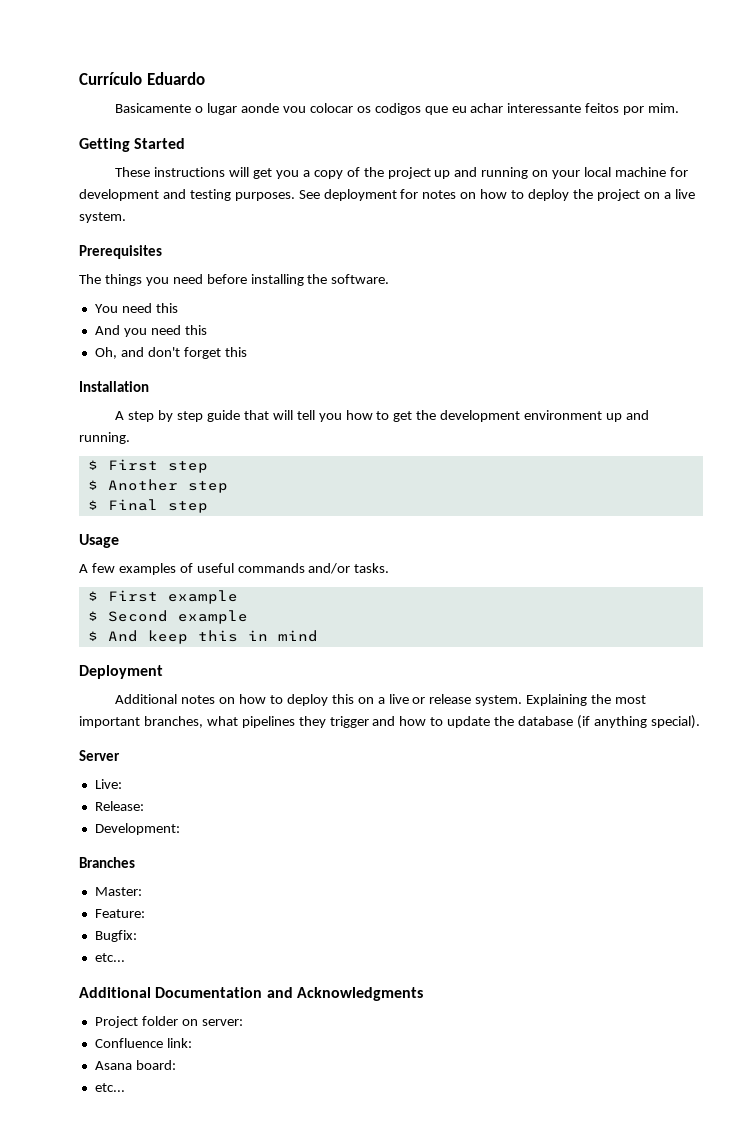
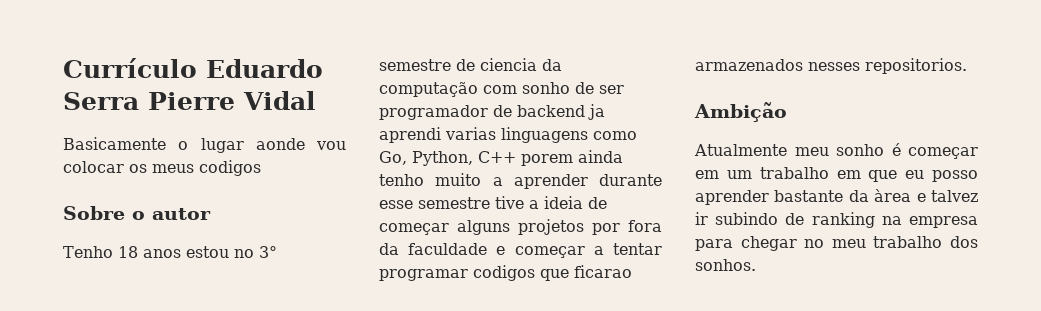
- Currículo Eduardo
+ Currículo Eduardo Serra Pierre Vidal
- Basicamente o lugar aonde vou colocar os codigos que eu achar interessante feitos por mim.
- Getting Started
- These instructions will get you a copy of the project up and running on your local machine for development and testing purposes. See deployment for notes on how to deploy the project on a live system.
- Prerequisites
- The things you need before installing the software.
- You need this
- And you need this
- Oh, and don't forget this
- Installation
- A step by step guide that will tell you how to get the development environment up and running.
- $ First step
- $ Another step
- $ Final step
- Usage
- A few examples of useful commands and/or tasks.
- $ First example
- $ Second example
- $ And keep this in mind
- Deployment
- Additional notes on how to deploy this on a live or release system. Explaining the most important branches, what pipelines they trigger and how to update the database (if anything special).
- Server
- Live:
- Release:
- Development:
- Branches
- Master:
- Feature:
- Bugfix:
- etc...
- Additional Documentation and Acknowledgments
- Project folder on server:
- Confluence link:
- Asana board:
- etc...
+ Basicamente o lugar aonde vou colocar os meus codigos
+ Sobre o autor
+ Tenho 18 anos estou no 3° semestre de ciencia da computação com sonho de ser programador de backend ja aprendi varias linguagens como Go, Python, C++ porem ainda tenho muito a aprender durante esse semestre tive a ideia de começar alguns projetos por fora da faculdade e começar a tentar programar codigos que ficarao armazenados nesses repositorios.
+ Ambição
+ Atualmente meu sonho é começar em um trabalho em que eu posso aprender bastante da àrea e talvez ir subindo de ranking na empresa para chegar no meu trabalho dos sonhos.

